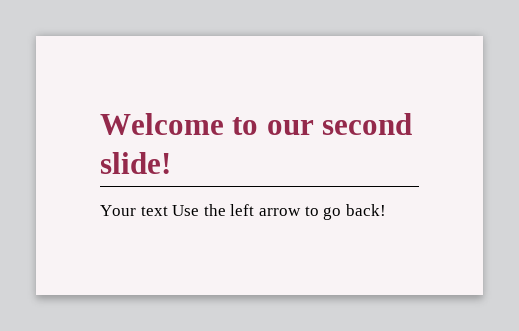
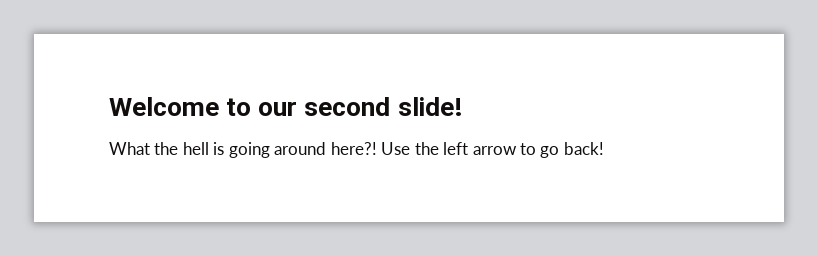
- Your text Use the left arrow to go back!
+ What the hell is going around here?! Use the left arrow to go back!

